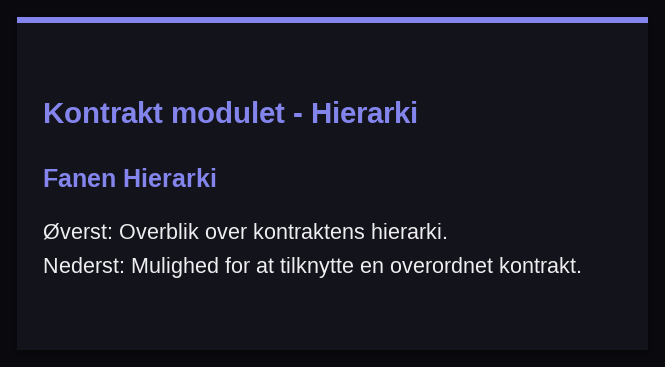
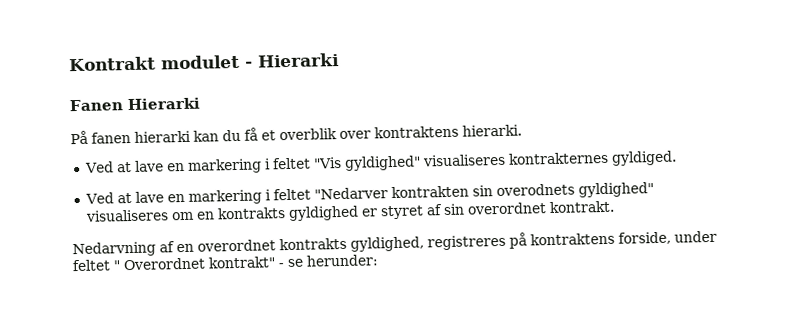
- Øverst: Overblik over kontraktens hierarki.
- Nederst: Mulighed for at tilknytte en overordnet kontrakt.
+ På fanen hierarki kan du få et overblik over kontraktens hierarki.
+ Ved at lave en markering i feltet "Vis gyldighed" visualiseres kontrakternes gyldiged.
+ Ved at lave en markering i feltet "Nedarver kontrakten sin overodnets gyldighed" visualiseres om en kontrakts gyldighed er styret af sin overordnet kontrakt.
+ Nedarvning af en overordnet kontrakts gyldighed, registreres på kontraktens forside, under feltet " Overordnet kontrakt" - se herunder:

